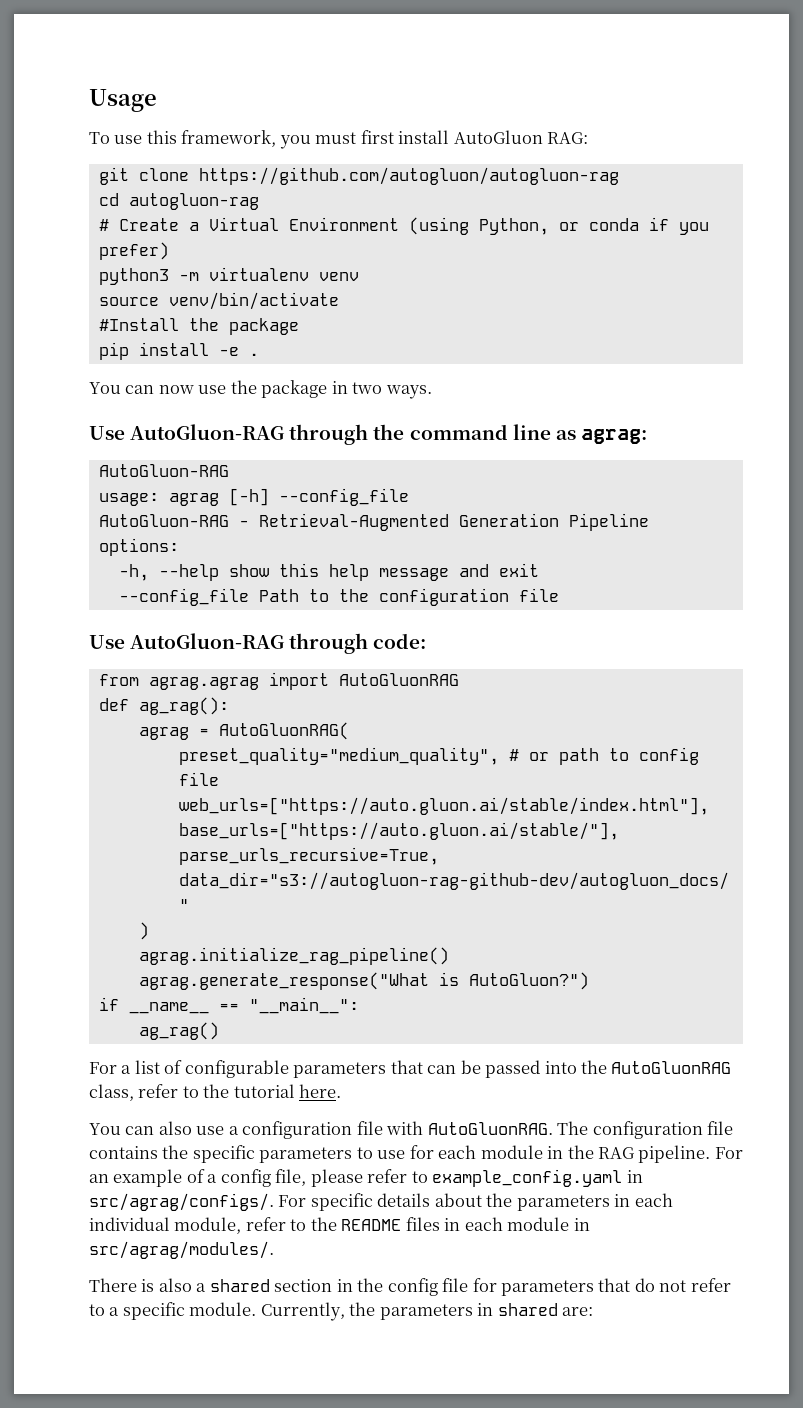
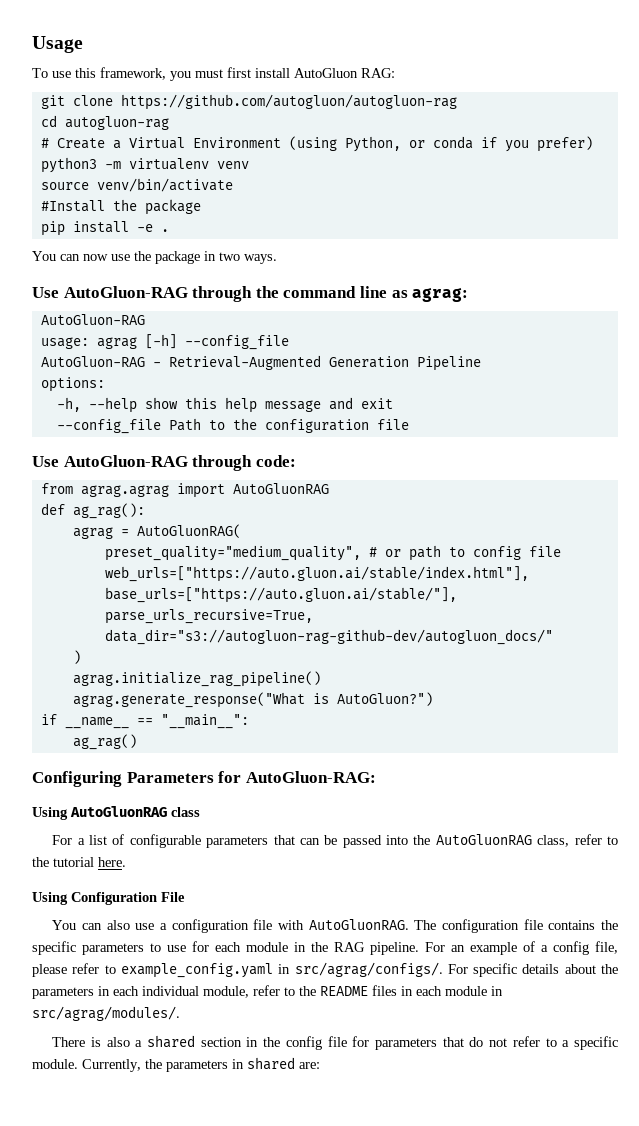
+ Configuring Parameters for AutoGluon-RAG:
+ Using AutoGluonRAG class
+ Using Configuration File

